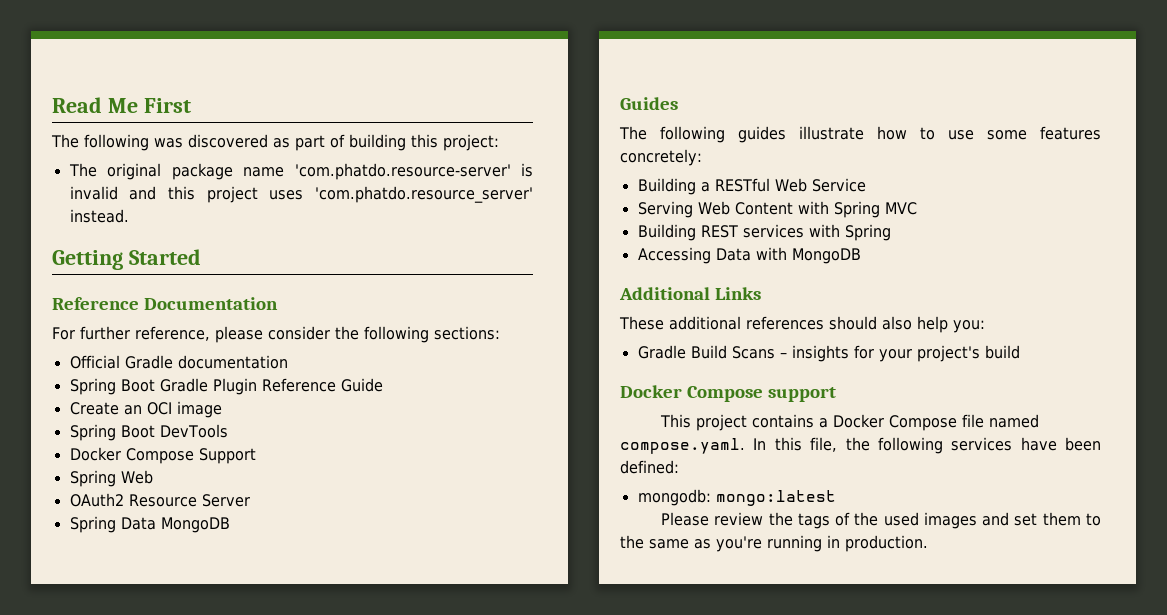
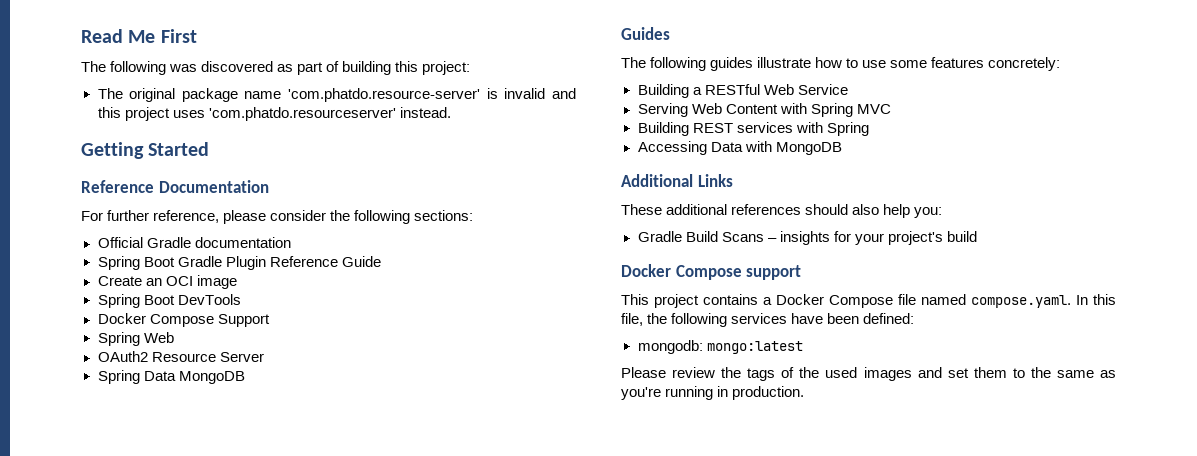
- The original package name 'com.phatdo.resource-server' is invalid and this project uses 'com.phatdo.resource_server' instead.
+ The original package name 'com.phatdo.resource-server' is invalid and this project uses 'com.phatdo.resourceserver' instead.

